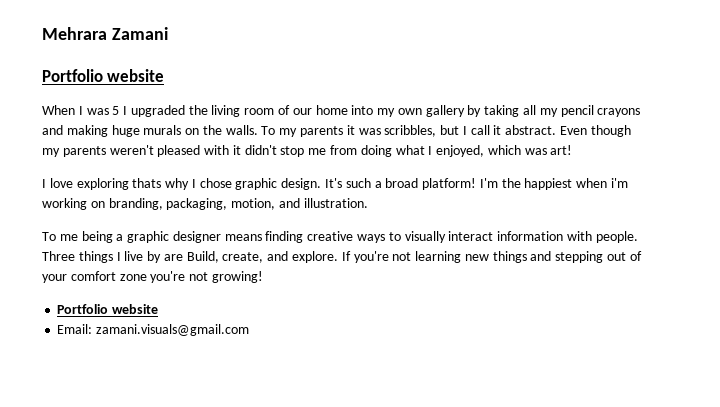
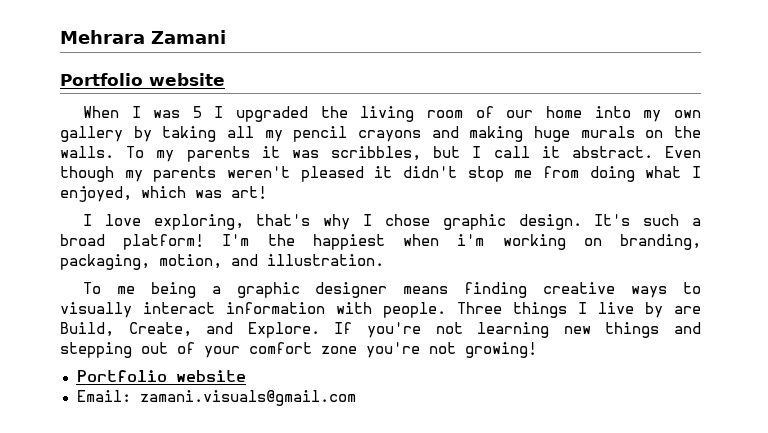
- Even though my parents weren't pleased with it didn't stop me from doing what I enjoyed, which was art!
+ Even though my parents weren't pleased it didn't stop me from doing what I enjoyed, which was art!
- I love exploring thats why I chose graphic design.
+ I love exploring, that's why I chose graphic design.
- Three things I live by are Build, create, and explore.
+ Three things I live by are Build, Create, and Explore.

